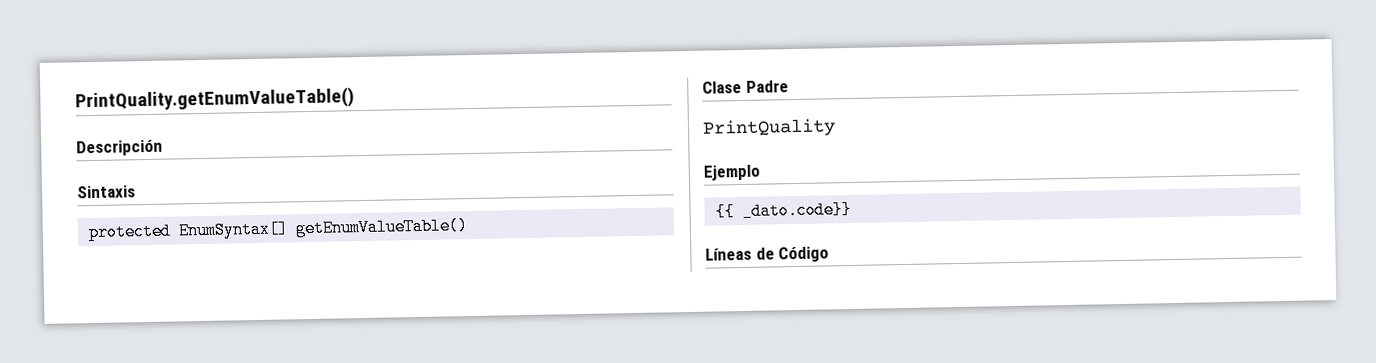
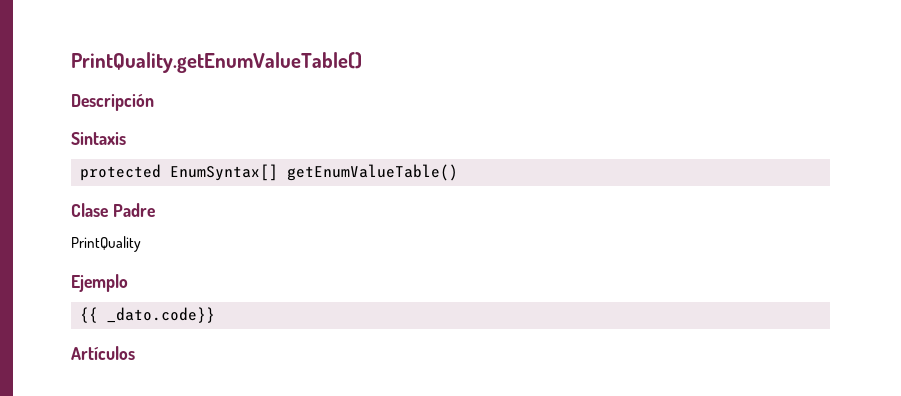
- Líneas de Código
+ Artículos

